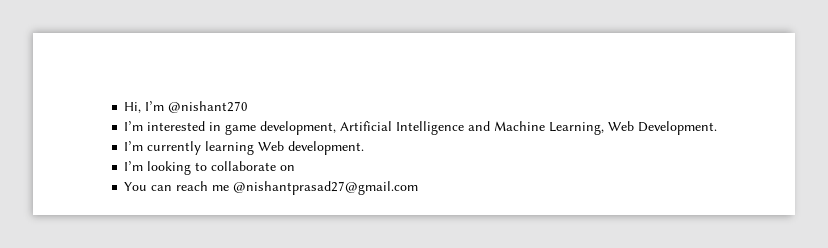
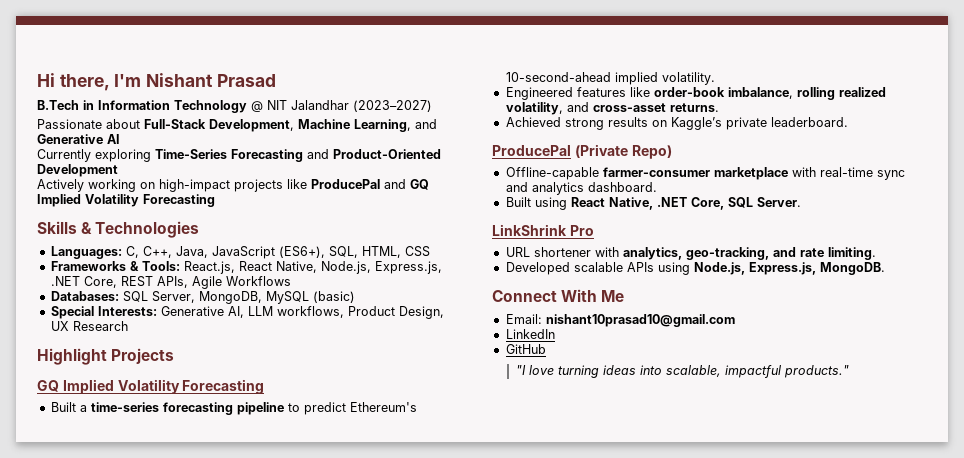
- Hi, I’m @nishant270
- I’m interested in game development, Artificial Intelligence and Machine Learning, Web Development.
- I’m currently learning Web development.
- I’m looking to collaborate on
- You can reach me @nishantprasad27@gmail.com
+ Hi there, I'm Nishant Prasad
+ B.Tech in Information Technology @ NIT Jalandhar (2023–2027)
+ Passionate about Full-Stack Development, Machine Learning, and Generative AI
+ Currently exploring Time-Series Forecasting and Product-Oriented Development
+ Actively working on high-impact projects like ProducePal and GQ Implied Volatility Forecasting
+ Skills & Technologies
+ Languages: C, C++, Java, JavaScript (ES6+), SQL, HTML, CSS
+ Frameworks & Tools: React.js, React Native, Node.js, Express.js, .NET Core, REST APIs, Agile Workflows
+ Databases: SQL Server, MongoDB, MySQL (basic)
+ Special Interests: Generative AI, LLM workflows, Product Design, UX Research
+ Highlight Projects
+ GQ Implied Volatility Forecasting
+ Built a time-series forecasting pipeline to predict Ethereum's 10-second-ahead implied volatility.
+ Engineered features like order-book imbalance, rolling realized volatility, and cross-asset returns.
+ Achieved strong results on Kaggle’s private leaderboard.
+ ProducePal (Private Repo)
+ Offline-capable farmer-consumer marketplace with real-time sync and analytics dashboard.
+ Built using React Native, .NET Core, SQL Server.
+ LinkShrink Pro
+ URL shortener with analytics, geo-tracking, and rate limiting.
+ Developed scalable APIs using Node.js, Express.js, MongoDB.
+ Connect With Me
+ Email: nishant10prasad10@gmail.com
+ LinkedIn
+ GitHub
+ "I love turning ideas into scalable, impactful products."

